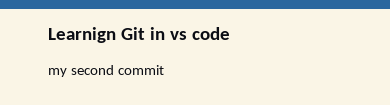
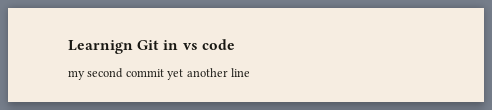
- my second commit
+ my second commit yet another line

